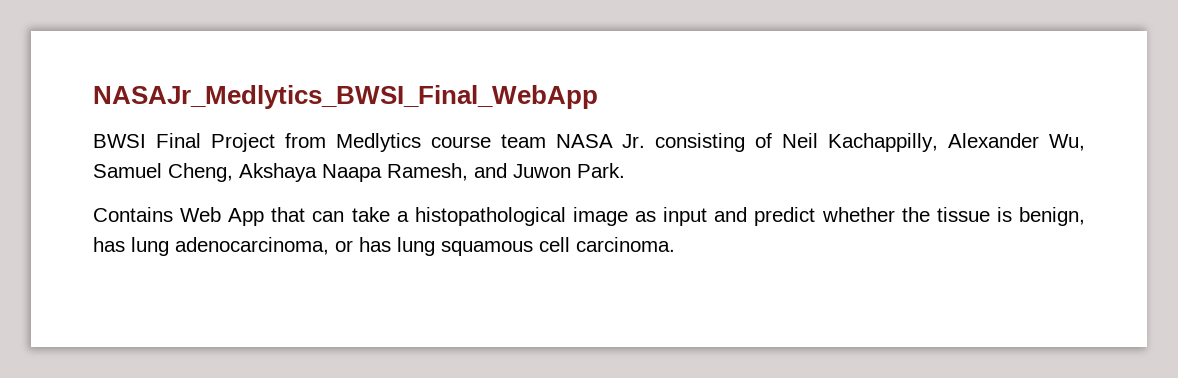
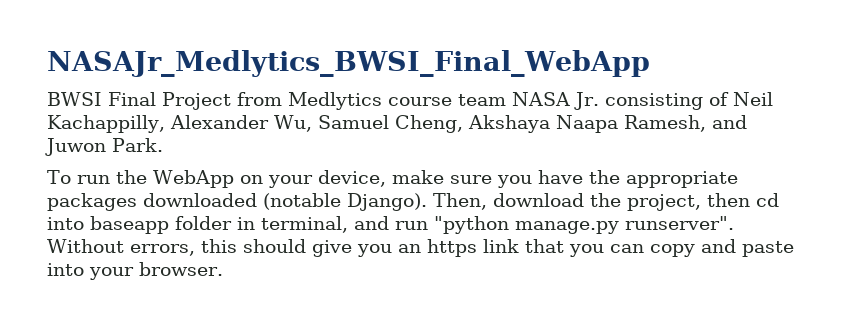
- Contains Web App that can take a histopathological image as input and predict whether the tissue is benign, has lung adenocarcinoma, or has lung squamous cell carcinoma.
+ To run the WebApp on your device, make sure you have the appropriate packages downloaded (notable Django). Then, download the project, then cd into baseapp folder in terminal, and run "python manage.py runserver". Without errors, this should give you an https link that you can copy and paste into your browser.

